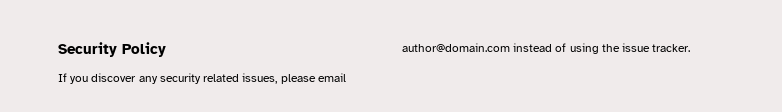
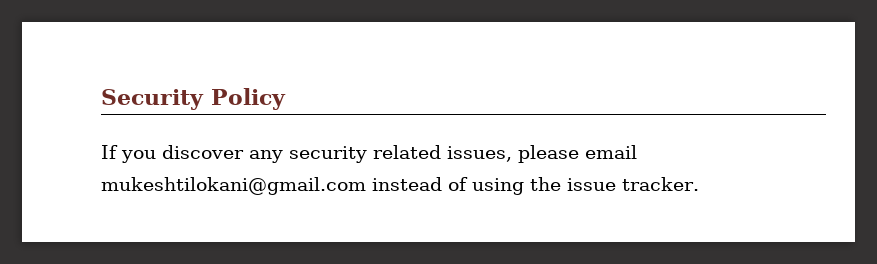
- If you discover any security related issues, please email author@domain.com instead of using the issue tracker.
+ If you discover any security related issues, please email mukeshtilokani@gmail.com instead of using the issue tracker.

